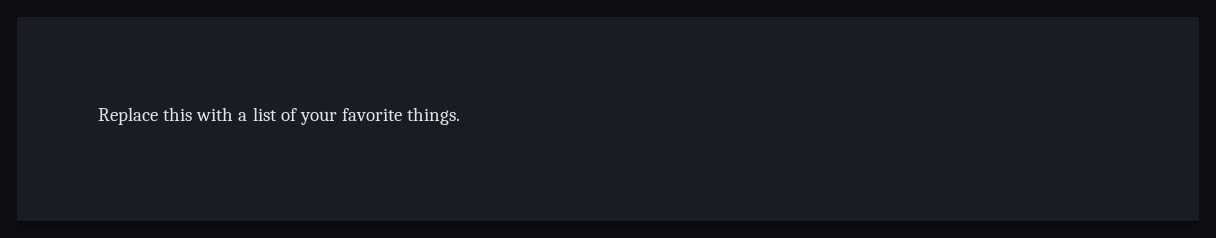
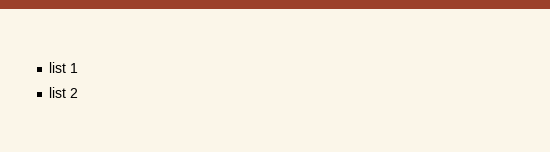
- Replace this with a list of your favorite things.
+ list 1
+ list 2

